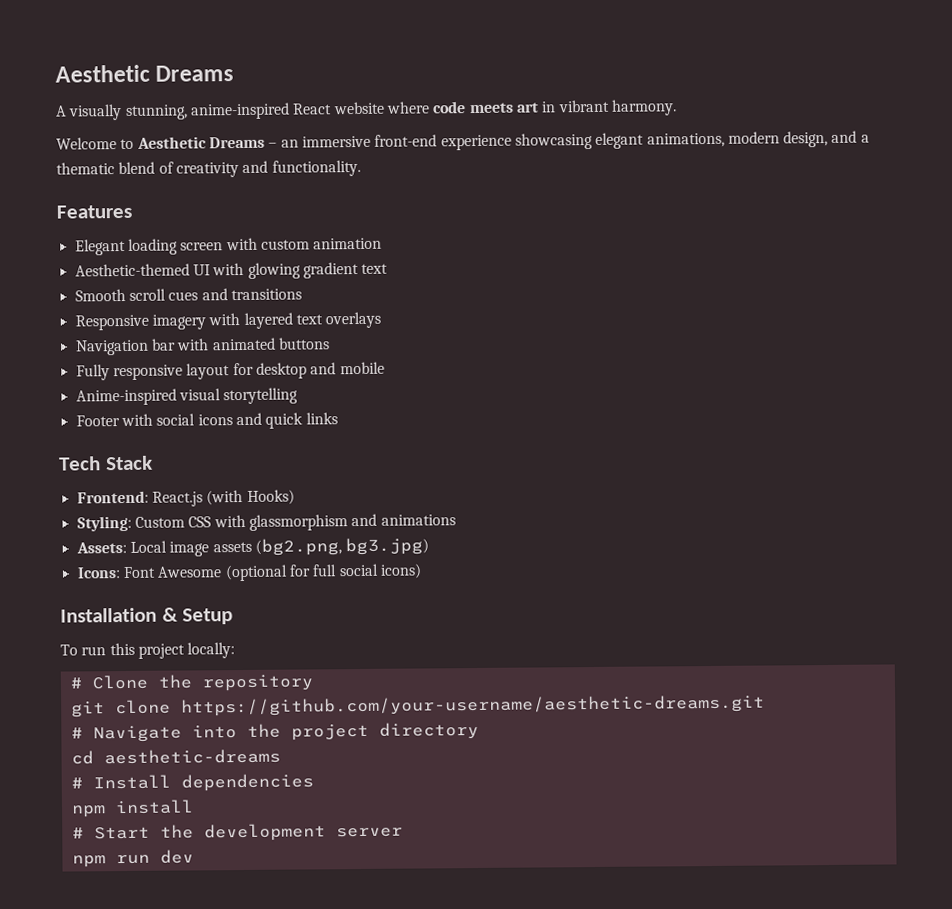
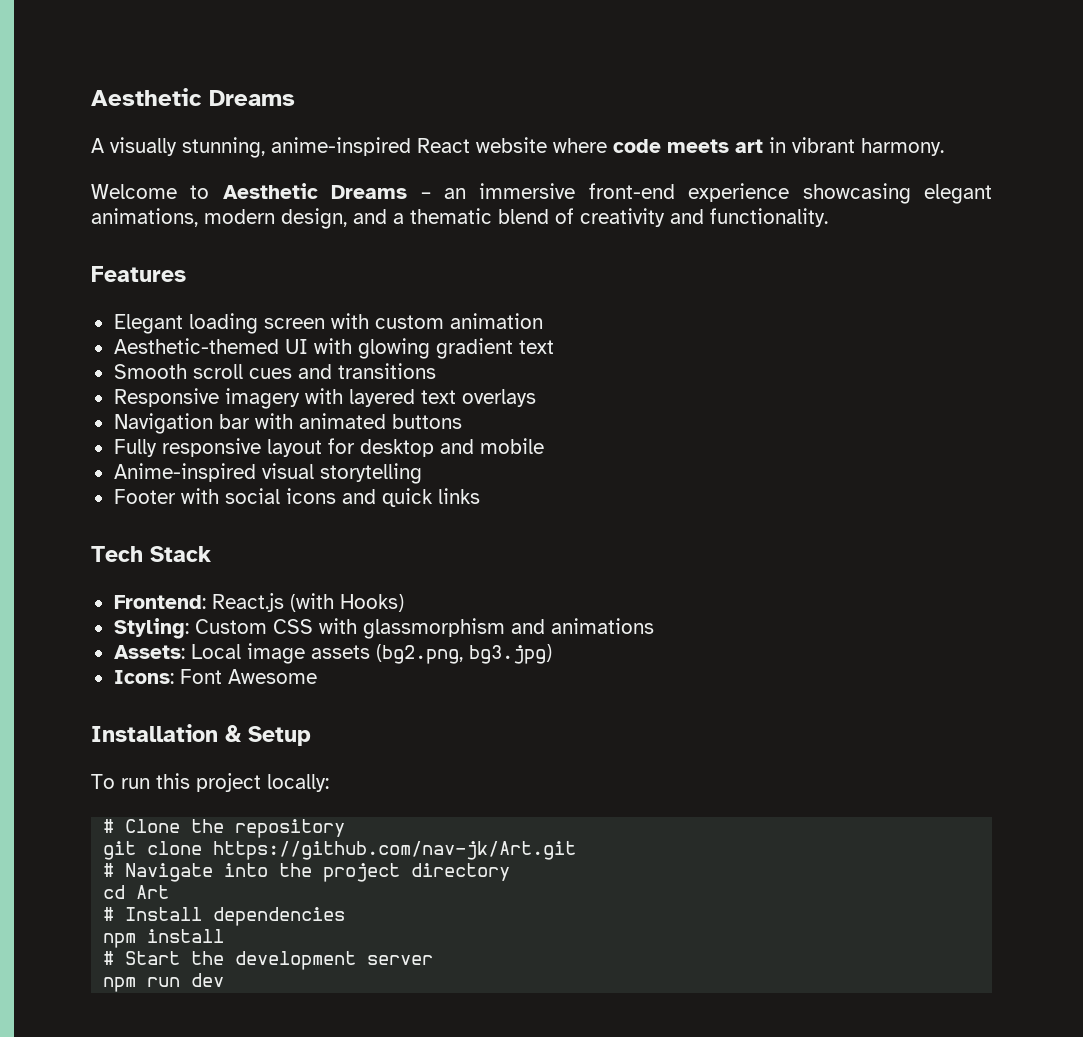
- Icons: Font Awesome (optional for full social icons)
+ Icons: Font Awesome
- git clone https://github.com/your-username/aesthetic-dreams.git
+ git clone https://github.com/nav-jk/Art.git
- cd aesthetic-dreams
+ cd Art

